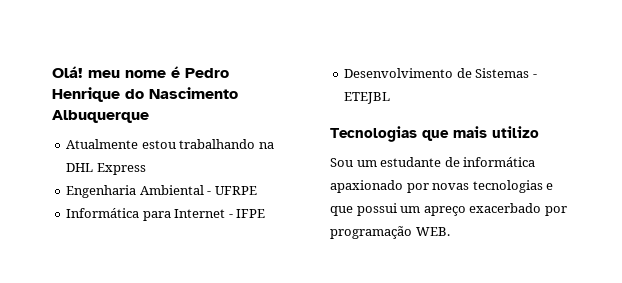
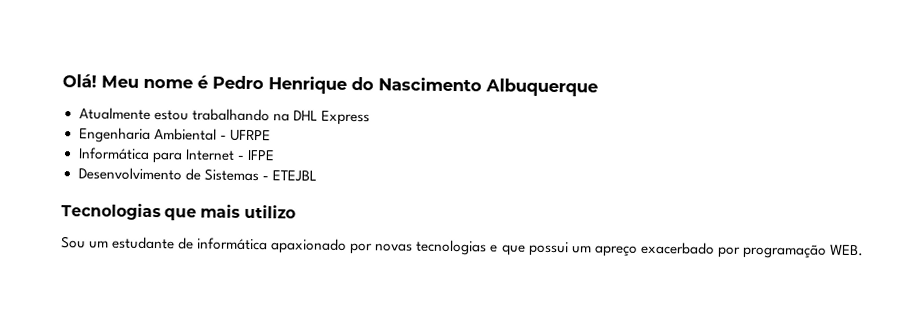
- Olá! meu nome é Pedro Henrique do Nascimento Albuquerque
+ Olá! Meu nome é Pedro Henrique do Nascimento Albuquerque

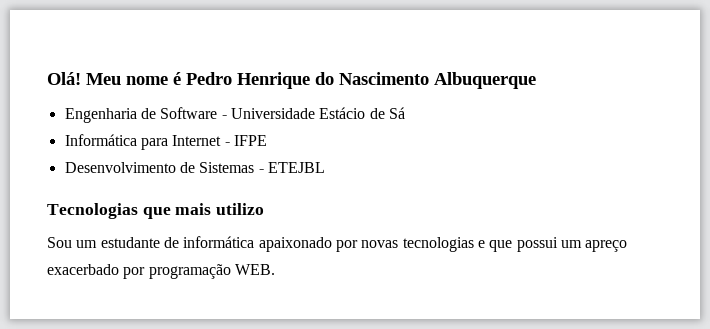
- Atualmente estou trabalhando na DHL Express
- Engenharia Ambiental - UFRPE
+ Engenharia de Software - Universidade Estácio de Sá
- Sou um estudante de informática apaxionado por novas tecnologias e que possui um apreço exacerbado por programação WEB.
+ Sou um estudante de informática apaixonado por novas tecnologias e que possui um apreço exacerbado por programação WEB.

